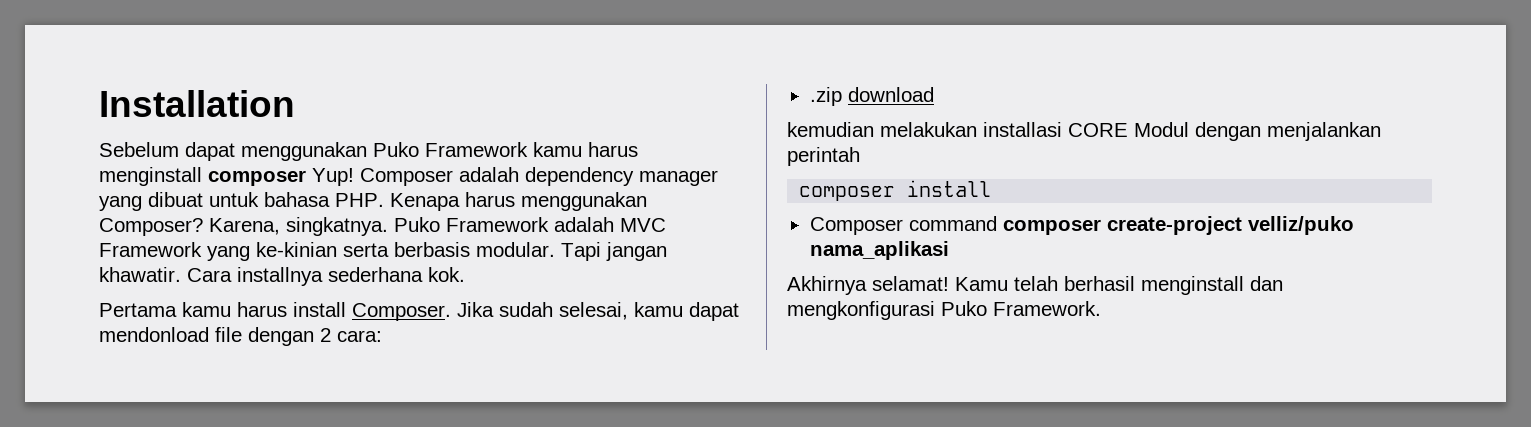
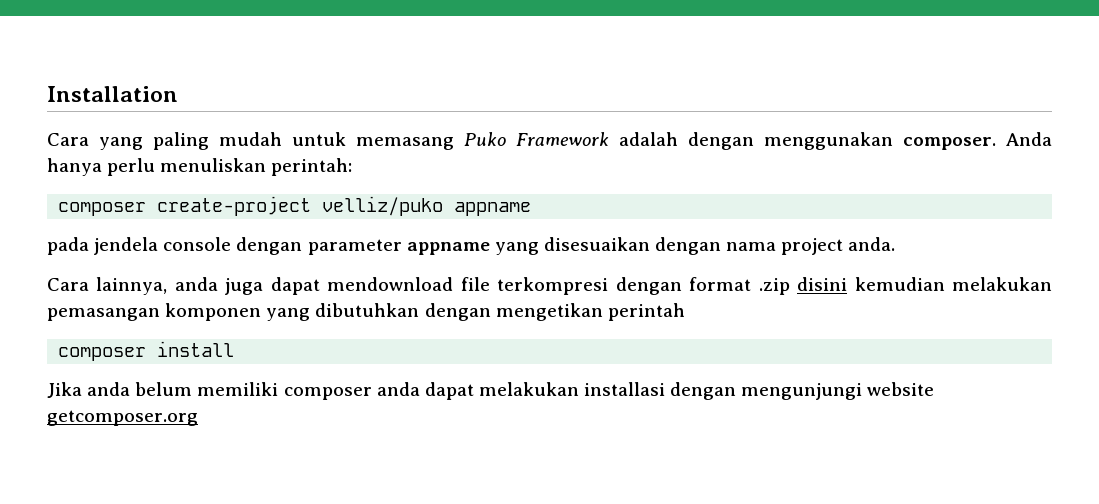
- Sebelum dapat menggunakan Puko Framework kamu harus menginstall composer Yup! Composer adalah dependency manager yang dibuat untuk bahasa PHP. Kenapa harus menggunakan Composer? Karena, singkatnya. Puko Framework adalah MVC Framework yang ke-kinian serta berbasis modular. Tapi jangan khawatir. Cara installnya sederhana kok.
- Pertama kamu harus install Composer. Jika sudah selesai, kamu dapat mendonload file dengan 2 cara:
- .zip download
- kemudian melakukan installasi CORE Modul dengan menjalankan perintah
+ Cara yang paling mudah untuk memasang Puko Framework adalah dengan menggunakan composer. Anda hanya perlu menuliskan perintah:
+ composer create-project velliz/puko appname
+ pada jendela console dengan parameter appname yang disesuaikan dengan nama project anda.
+ Cara lainnya, anda juga dapat mendownload file terkompresi dengan format .zip disini kemudian melakukan pemasangan komponen yang dibutuhkan dengan mengetikan perintah
  composer install
- Composer command composer create-project velliz/puko nama_aplikasi
- Akhirnya selamat! Kamu telah berhasil menginstall dan mengkonfigurasi Puko Framework.
+ Jika anda belum memiliki composer anda dapat melakukan installasi dengan mengunjungi website getcomposer.org

